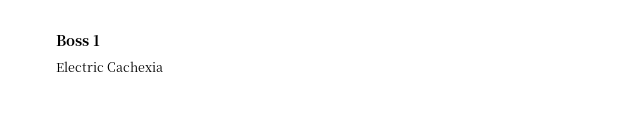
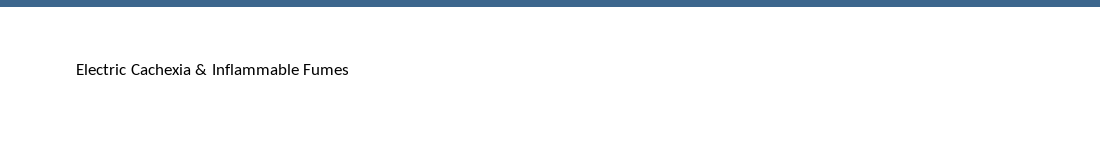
- Boss 1
- Electric Cachexia
+ Electric Cachexia & Inflammable Fumes

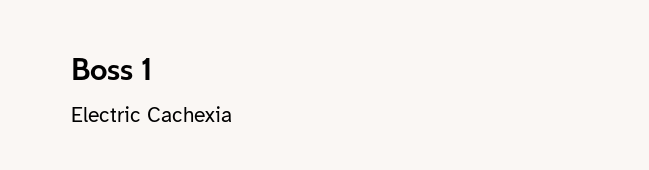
- Electric Cachexia & Inflammable Fumes
+ Boss 1
+ Electric Cachexia

